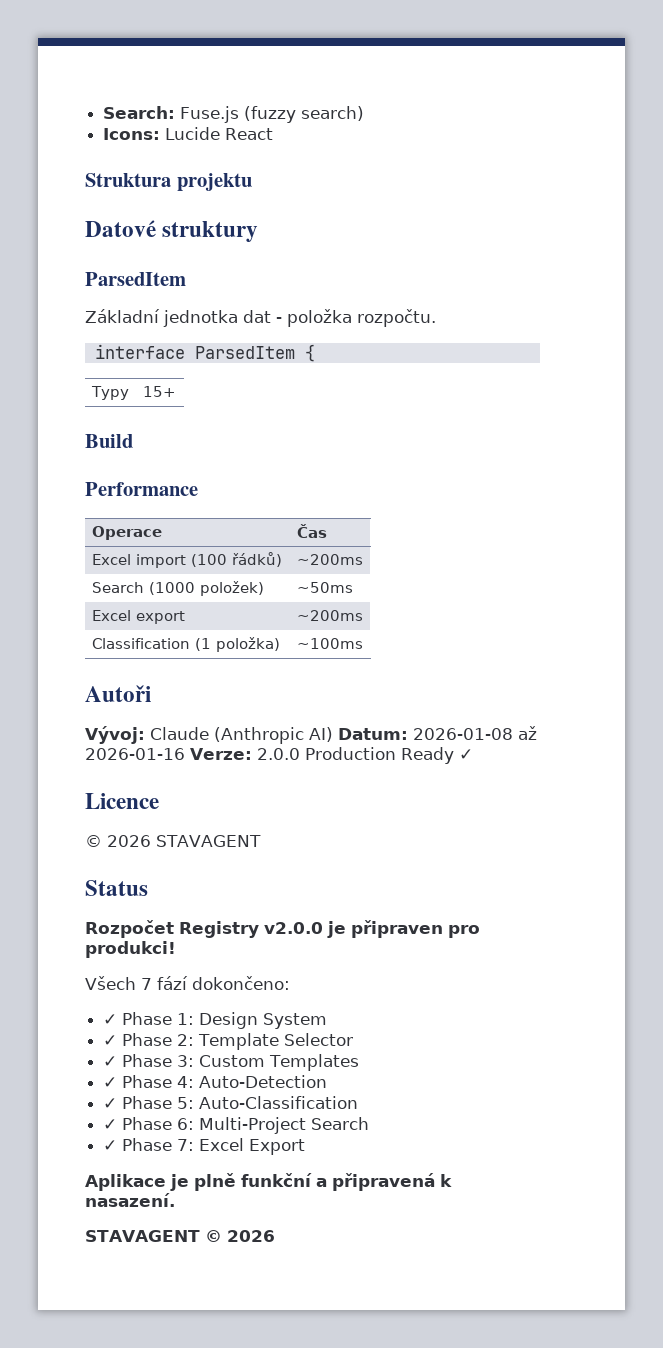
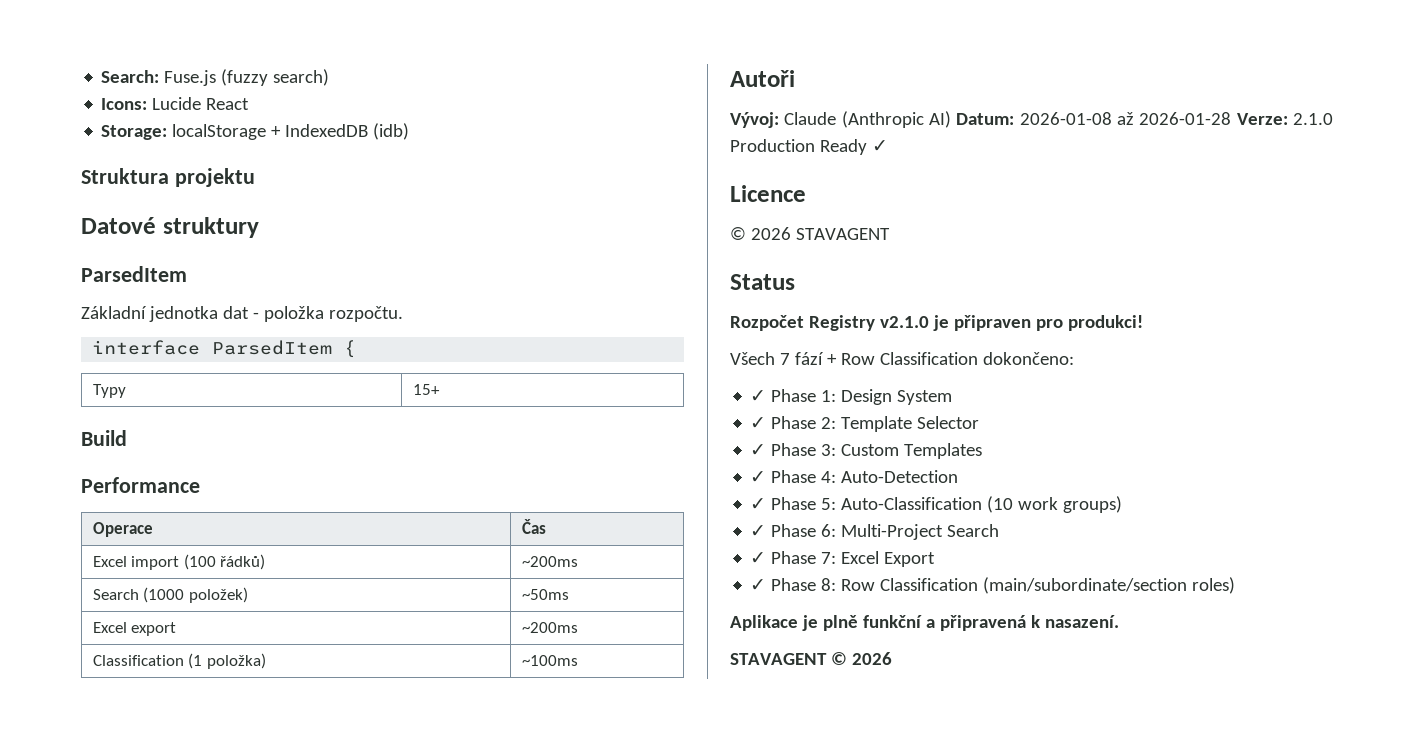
+ Storage: localStorage + IndexedDB (idb)
- Vývoj: Claude (Anthropic AI) Datum: 2026-01-08 až 2026-01-16 Verze: 2.0.0 Production Ready ✓
+ Vývoj: Claude (Anthropic AI) Datum: 2026-01-08 až 2026-01-28 Verze: 2.1.0 Production Ready ✓
- Rozpočet Registry v2.0.0 je připraven pro produkci!
+ Rozpočet Registry v2.1.0 je připraven pro produkci!
- Všech 7 fází dokončeno:
+ Všech 7 fází + Row Classification dokončeno:
- ✓ Phase 5: Auto-Classification
+ ✓ Phase 5: Auto-Classification (10 work groups)
+ ✓ Phase 8: Row Classification (main/subordinate/section roles)

